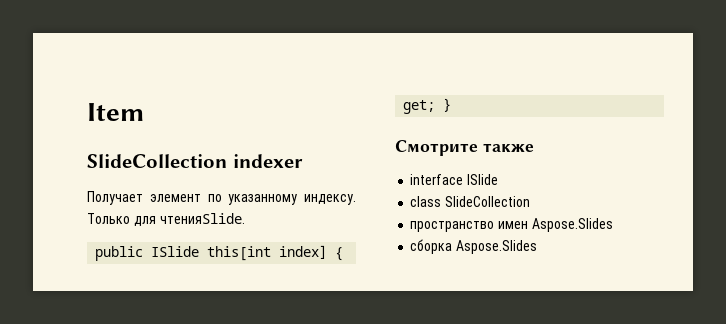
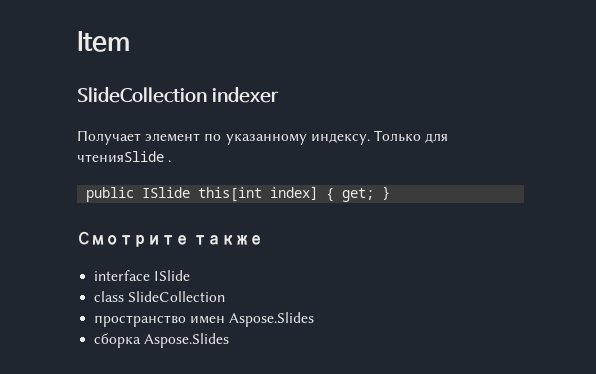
- Только для чтенияSlide.
+ Только для чтенияSlide .

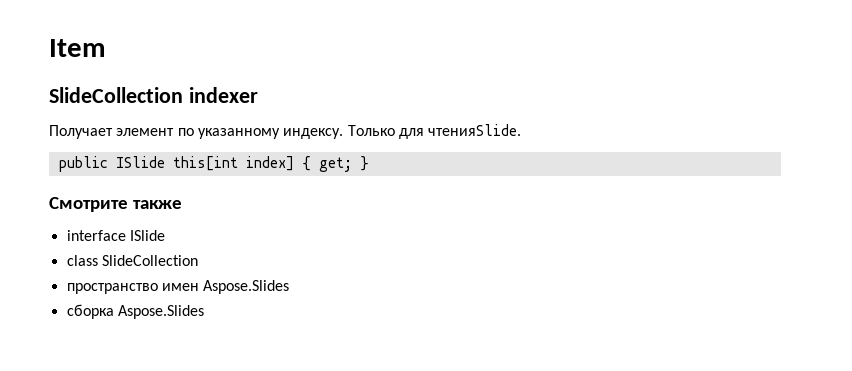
- Только для чтенияSlide .
+ Только для чтенияSlide.

